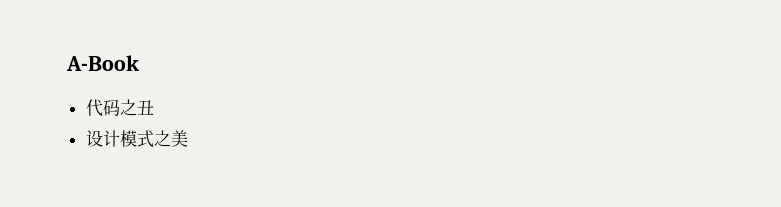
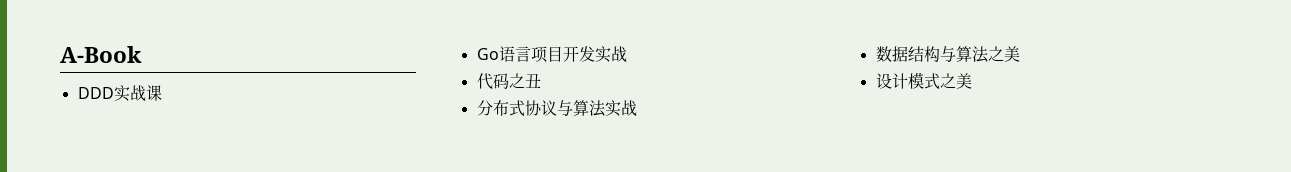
+ DDD实战课
+ Go语言项目开发实战
  代码之丑
+ 分布式协议与算法实战
+ 数据结构与算法之美

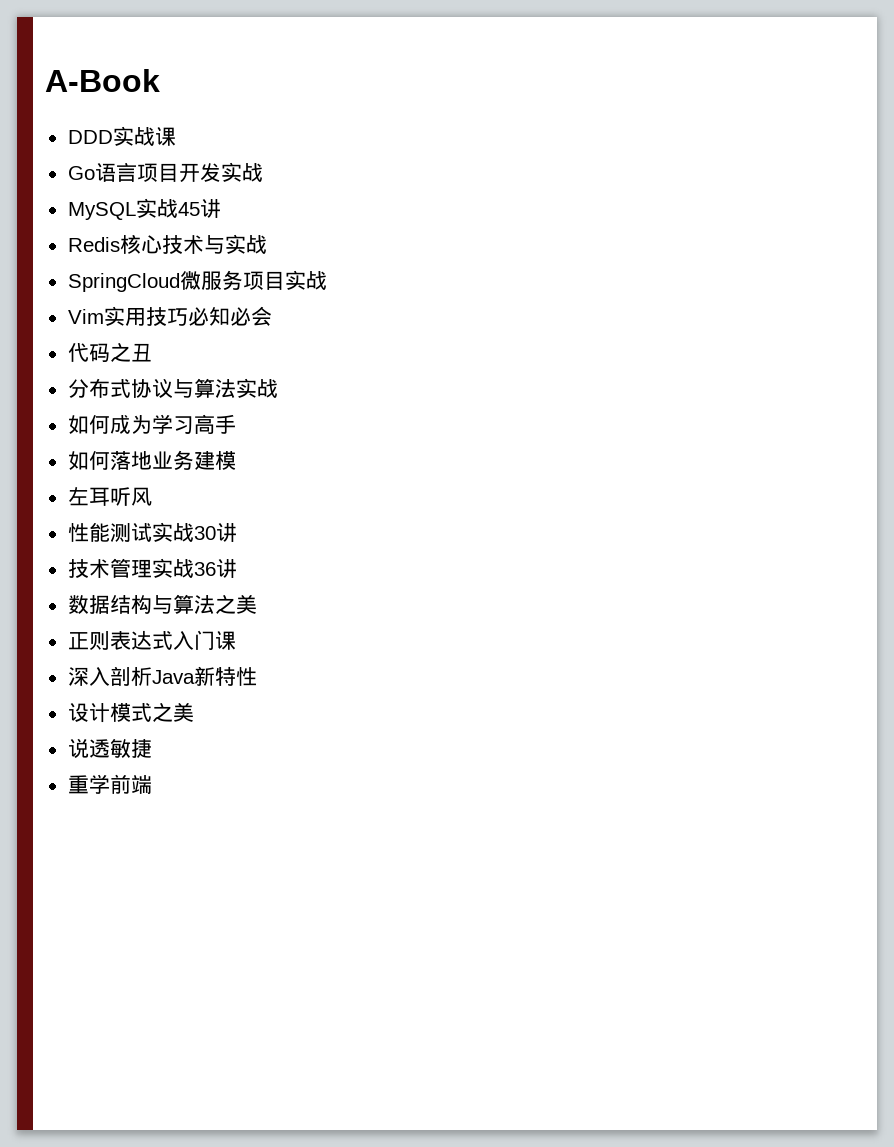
+ MySQL实战45讲
+ Redis核心技术与实战
+ SpringCloud微服务项目实战
+ Vim实用技巧必知必会
+ 如何成为学习高手
+ 如何落地业务建模
+ 左耳听风
+ 性能测试实战30讲
+ 技术管理实战36讲
+ 正则表达式入门课
+ 深入剖析Java新特性
+ 说透敏捷
+ 重学前端

